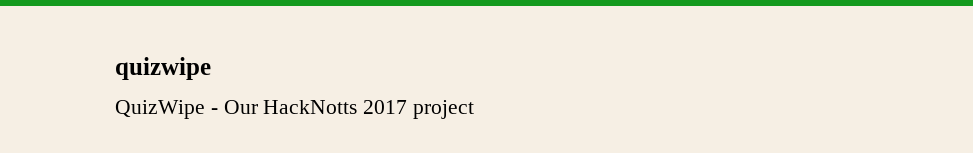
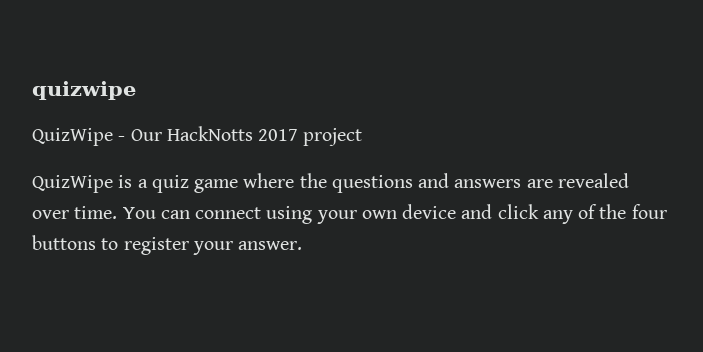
+ QuizWipe is a quiz game where the questions and answers are revealed over time. You can connect using your own device and click any of the four buttons to register your answer.

